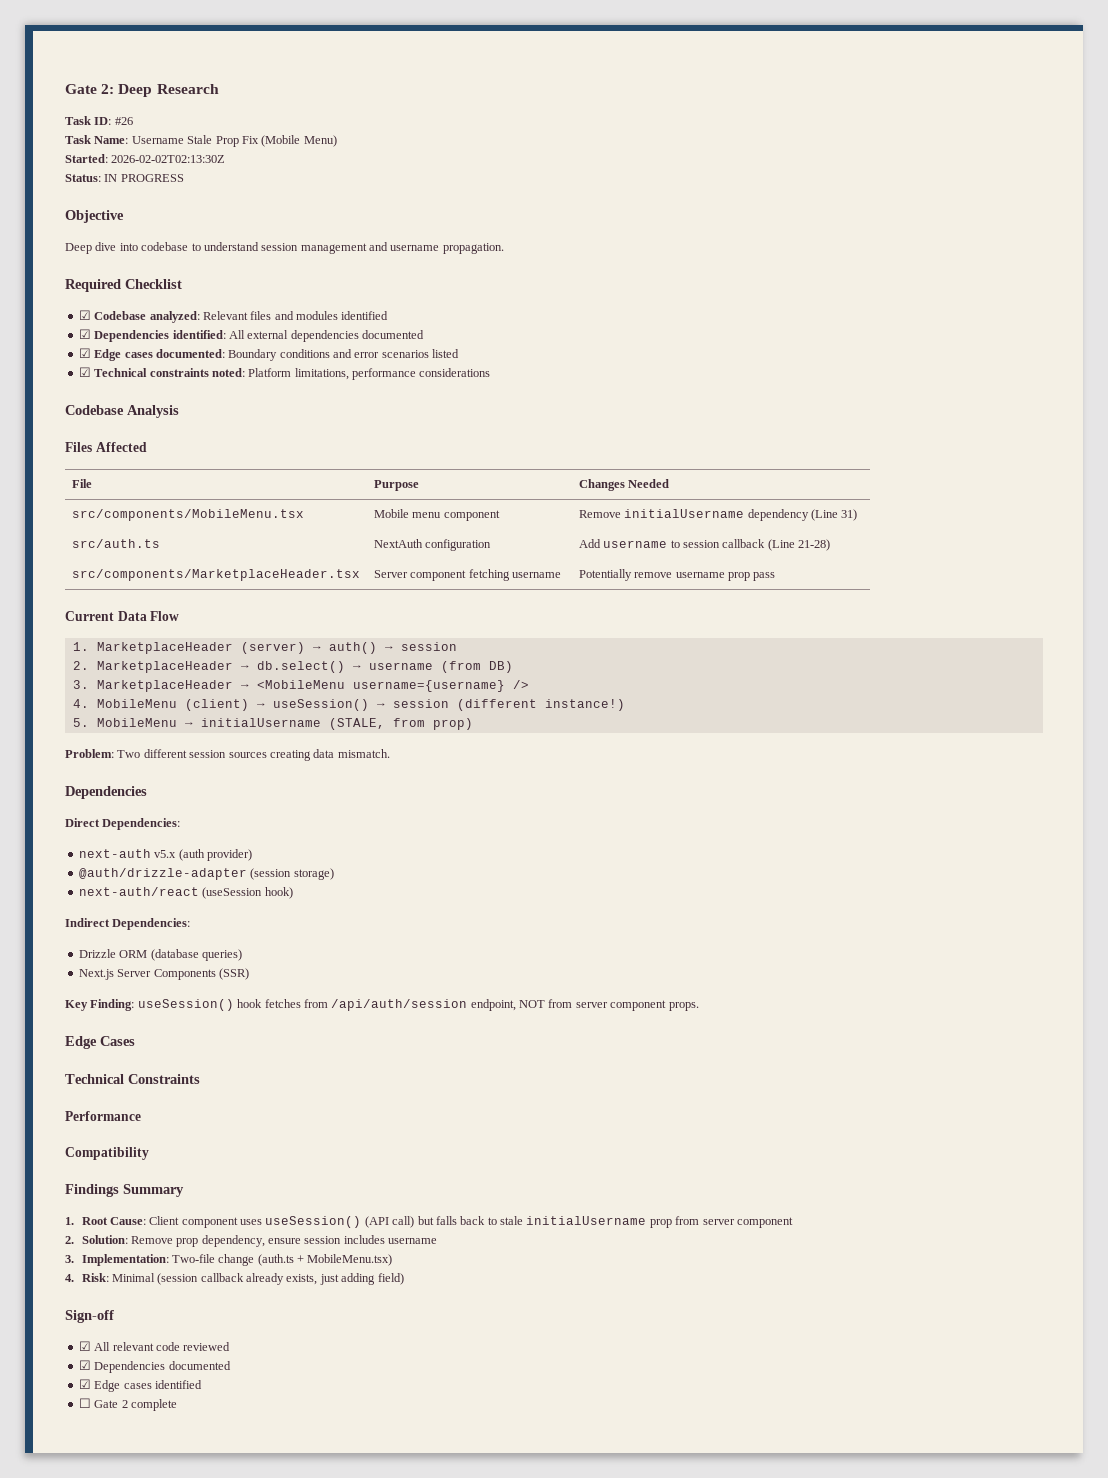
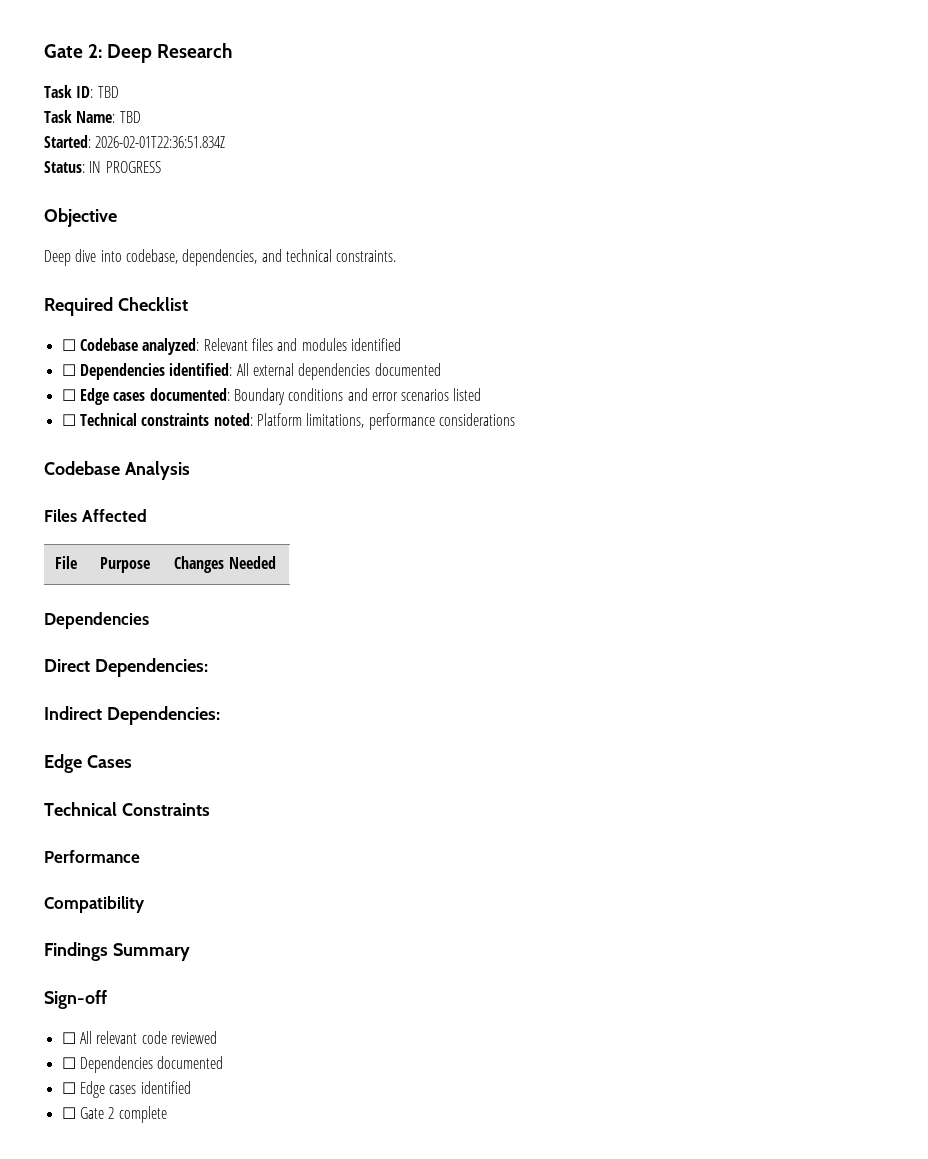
- Task ID: #26
+ Task ID: TBD
- Task Name: Username Stale Prop Fix (Mobile Menu)
+ Task Name: TBD
- Started: 2026-02-02T02:13:30Z
+ Started: 2026-02-01T22:36:51.834Z
- Deep dive into codebase to understand session management and username propagation.
+ Deep dive into codebase, dependencies, and technical constraints.
- ☑ Codebase analyzed: Relevant files and modules identified
+ ☐ Codebase analyzed: Relevant files and modules identified
- ☑ Dependencies identified: All external dependencies documented
+ ☐ Dependencies identified: All external dependencies documented
- ☑ Edge cases documented: Boundary conditions and error scenarios listed
+ ☐ Edge cases documented: Boundary conditions and error scenarios listed
- ☑ Technical constraints noted: Platform limitations, performance considerations
+ ☐ Technical constraints noted: Platform limitations, performance considerations
  File | Purpose | Changes Needed
- src/components/MobileMenu.tsx | Mobile menu component | Remove initialUsername dependency (Line 31)
- src/auth.ts | NextAuth configuration | Add username to session callback (Line 21-28)
- src/components/MarketplaceHeader.tsx | Server component fetching username | Potentially remove username prop pass
- Current Data Flow
- 1. MarketplaceHeader (server) → auth() → session
- 2. MarketplaceHeader → db.select() → username (from DB)
- 3. MarketplaceHeader → <MobileMenu username={username} />
- 4. MobileMenu (client) → useSession() → session (different instance!)
- 5. MobileMenu → initialUsername (STALE, from prop)
- Problem: Two different session sources creating data mismatch.
  Dependencies
  Direct Dependencies:
- next-auth v5.x (auth provider)
- @auth/drizzle-adapter (session storage)
- next-auth/react (useSession hook)
  Indirect Dependencies:
- Drizzle ORM (database queries)
- Next.js Server Components (SSR)
- Key Finding: useSession() hook fetches from /api/auth/session endpoint, NOT from server component props.
- 1. Root Cause: Client component uses useSession() (API call) but falls back to stale initialUsername prop from server component
- 2. Solution: Remove prop dependency, ensure session includes username
- 3. Implementation: Two-file change (auth.ts + MobileMenu.tsx)
- 4. Risk: Minimal (session callback already exists, just adding field)
- ☑ All relevant code reviewed
+ ☐ All relevant code reviewed
- ☑ Dependencies documented
+ ☐ Dependencies documented
- ☑ Edge cases identified
+ ☐ Edge cases identified

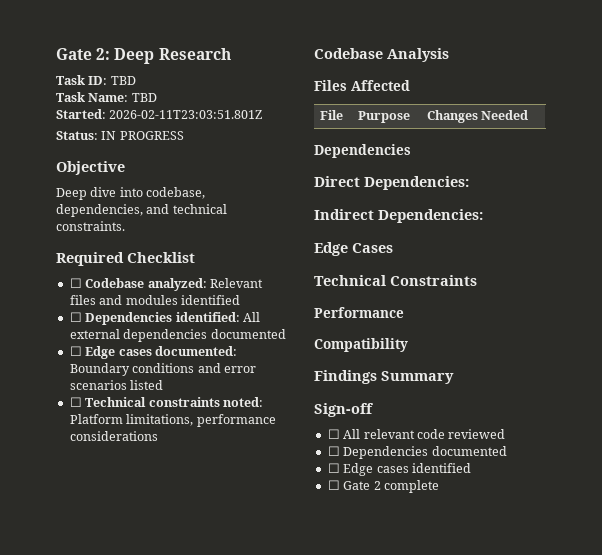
- Started: 2026-02-01T22:36:51.834Z
+ Started: 2026-02-11T23:03:51.801Z

